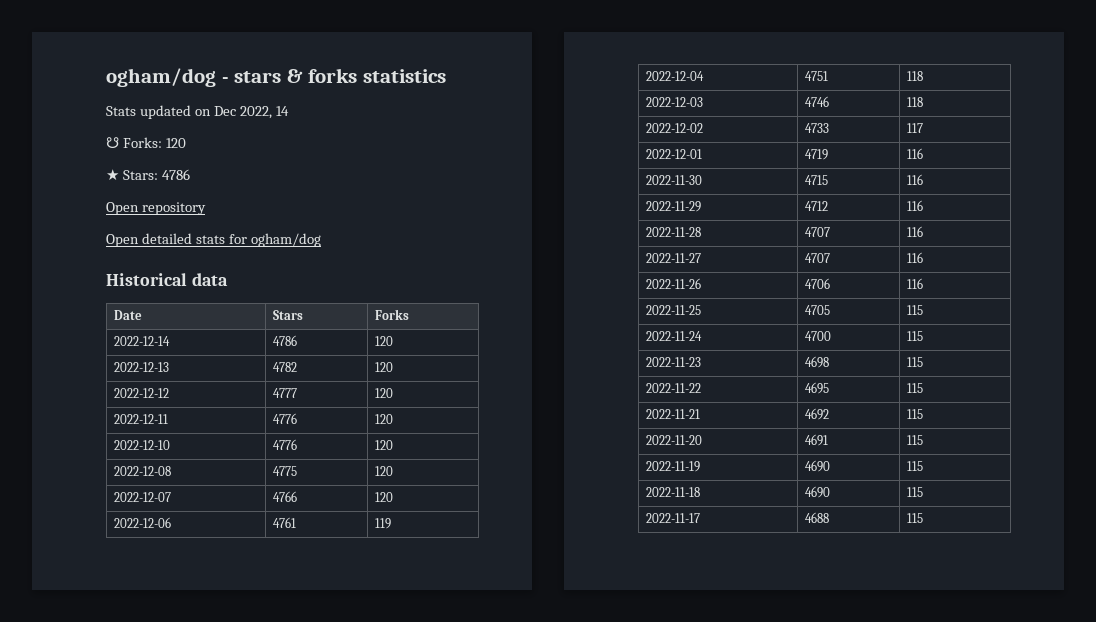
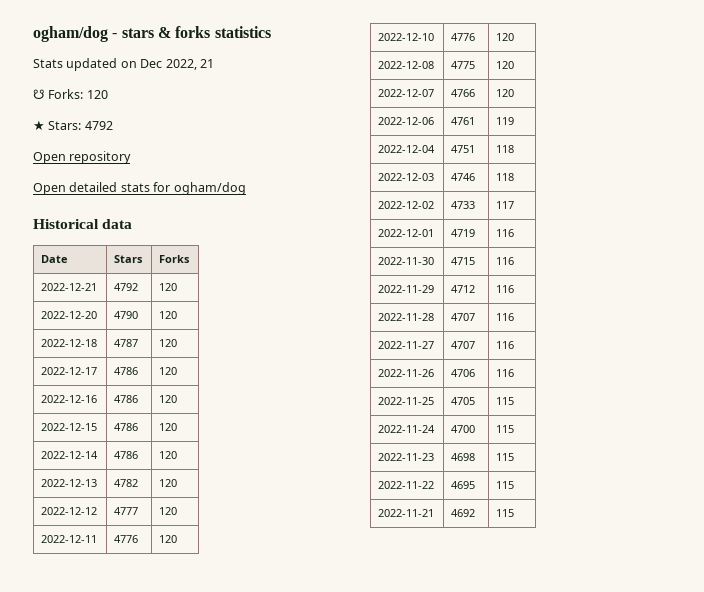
- Stats updated on Dec 2022, 14
+ Stats updated on Dec 2022, 21
- ★ Stars: 4786
+ ★ Stars: 4792
+ 2022-12-21 | 4792 | 120
+ 2022-12-20 | 4790 | 120
+ 2022-12-18 | 4787 | 120
+ 2022-12-17 | 4786 | 120
+ 2022-12-16 | 4786 | 120
+ 2022-12-15 | 4786 | 120
- 2022-11-20 | 4691 | 115
- 2022-11-19 | 4690 | 115
- 2022-11-18 | 4690 | 115
- 2022-11-17 | 4688 | 115

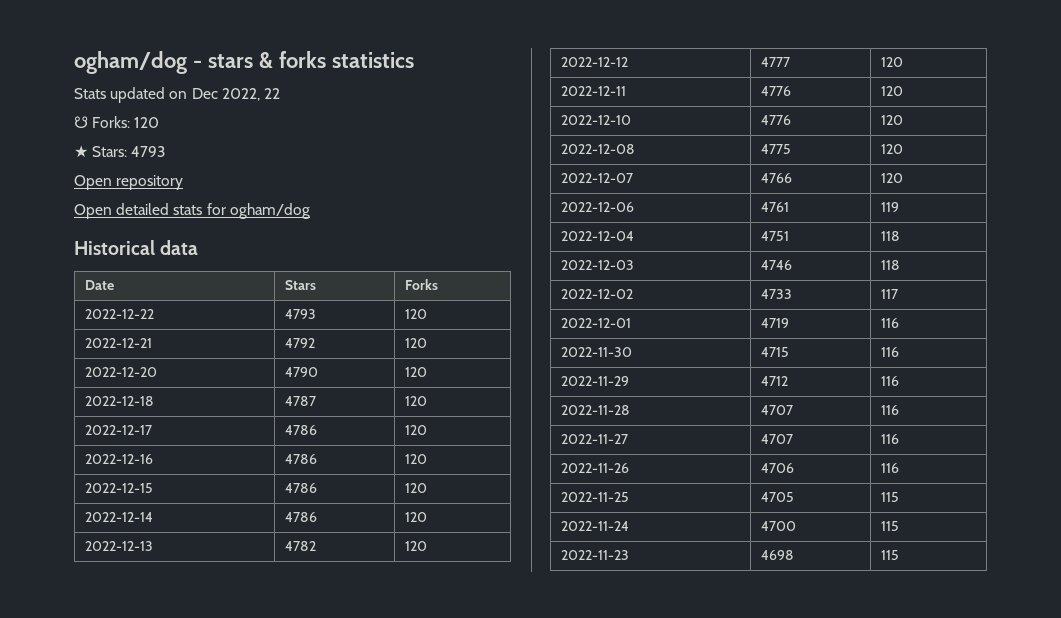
- Stats updated on Dec 2022, 21
+ Stats updated on Dec 2022, 22
- ★ Stars: 4792
+ ★ Stars: 4793
+ 2022-12-22 | 4793 | 120
- 2022-11-22 | 4695 | 115
- 2022-11-21 | 4692 | 115

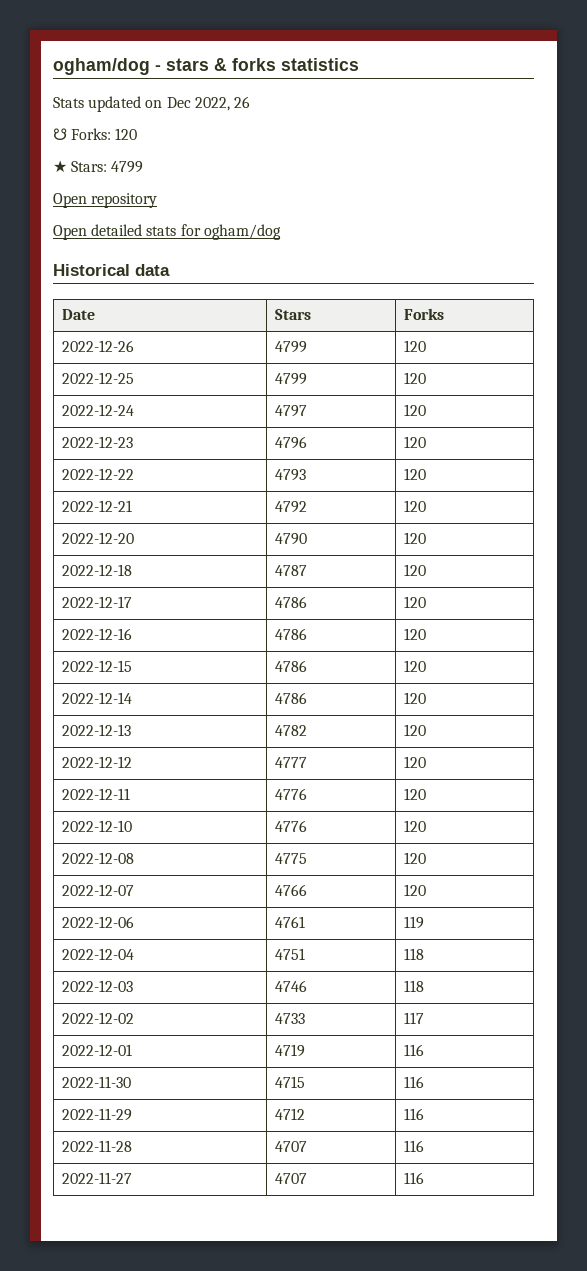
- Stats updated on Dec 2022, 22
+ Stats updated on Dec 2022, 26
- ★ Stars: 4793
+ ★ Stars: 4799
+ 2022-12-26 | 4799 | 120
+ 2022-12-25 | 4799 | 120
+ 2022-12-24 | 4797 | 120
+ 2022-12-23 | 4796 | 120
- 2022-11-26 | 4706 | 116
- 2022-11-25 | 4705 | 115
- 2022-11-24 | 4700 | 115
- 2022-11-23 | 4698 | 115

